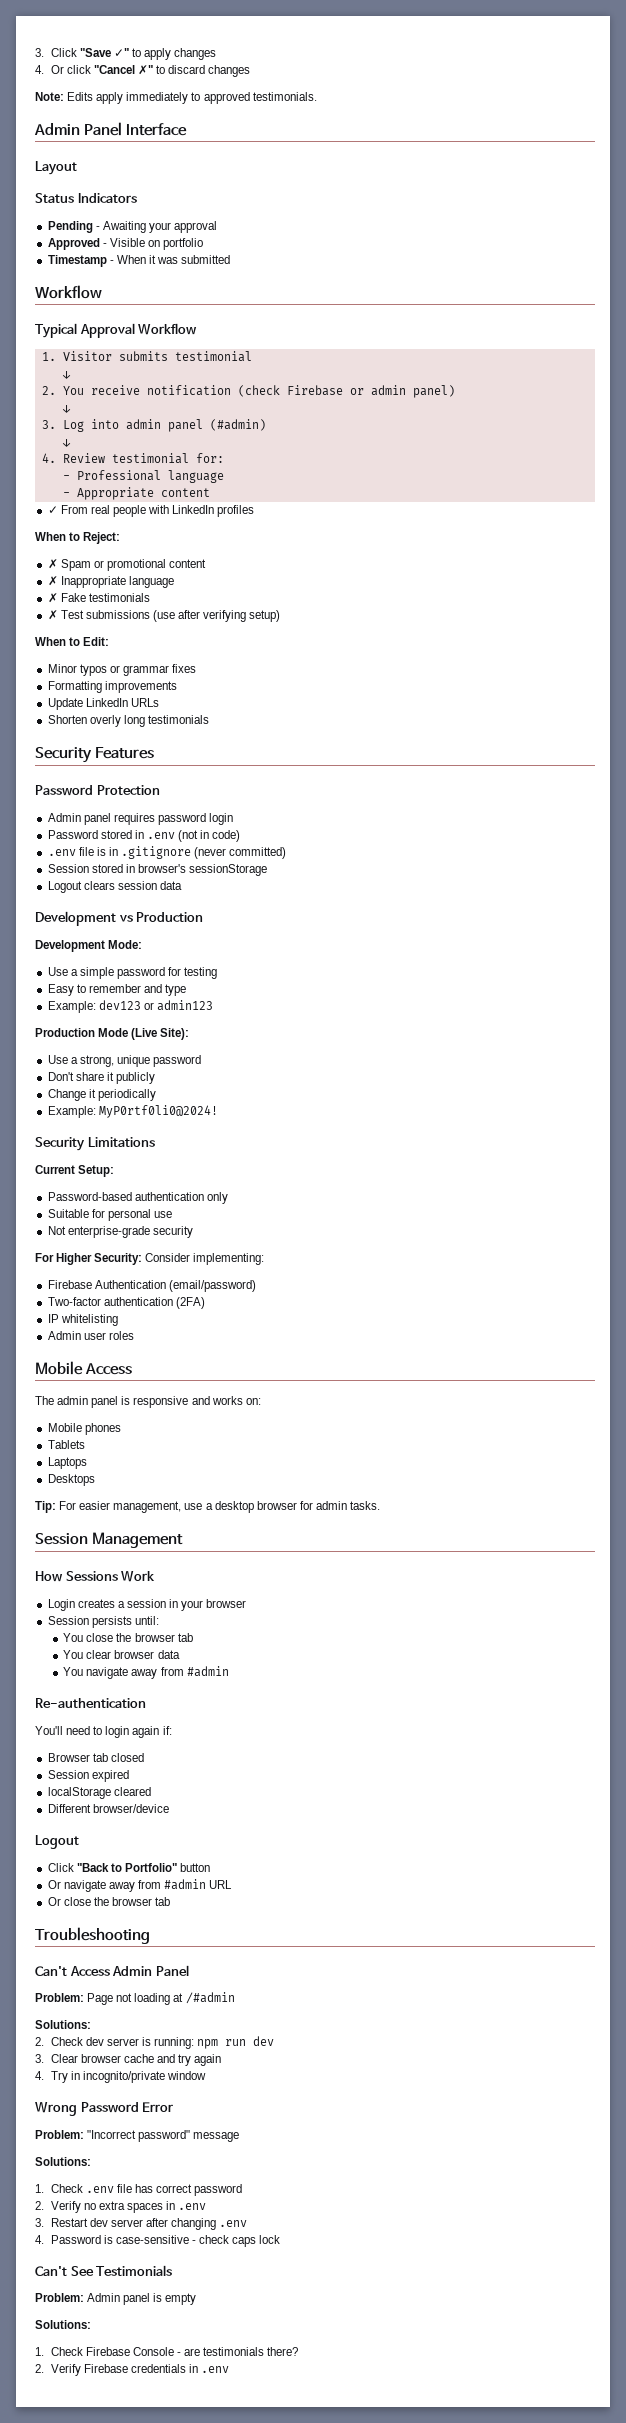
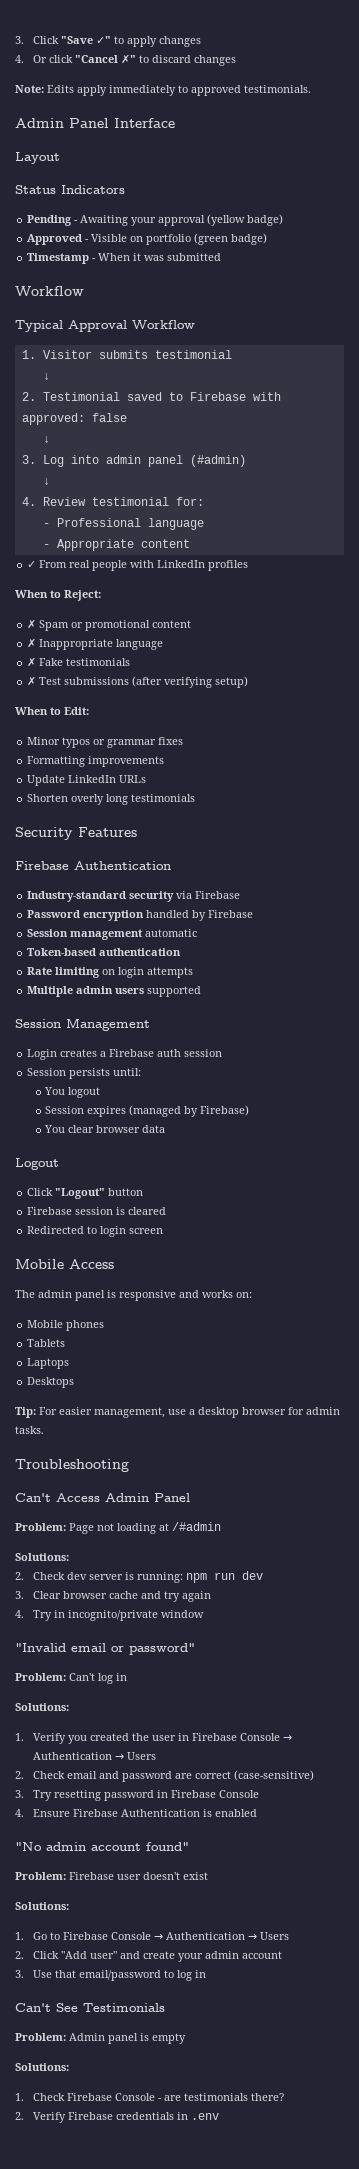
- Pending - Awaiting your approval
+ Pending - Awaiting your approval (yellow badge)
- Approved - Visible on portfolio
+ Approved - Visible on portfolio (green badge)
- 2. You receive notification (check Firebase or admin panel)
+ 2. Testimonial saved to Firebase with approved: false
- ✗ Test submissions (use after verifying setup)
+ ✗ Test submissions (after verifying setup)
  Security Features
- Password Protection
- Admin panel requires password login
- Password stored in .env (not in code)
- .env file is in .gitignore (never committed)
- Session stored in browser's sessionStorage
- Logout clears session data
- Development vs Production
- Development Mode:
- Use a simple password for testing
- Easy to remember and type
- Example: dev123 or admin123
- Production Mode (Live Site):
- Use a strong, unique password
- Don't share it publicly
- Change it periodically
- Example: MyP0rtf0li0@2024!
- Security Limitations
- Current Setup:
- Password-based authentication only
- Suitable for personal use
- Not enterprise-grade security
- For Higher Security: Consider implementing:
- Firebase Authentication (email/password)
- Two-factor authentication (2FA)
- IP whitelisting
- Admin user roles
+ Firebase Authentication
+ Industry-standard security via Firebase
+ Password encryption handled by Firebase
+ Session management automatic
+ Token-based authentication
+ Rate limiting on login attempts
+ Multiple admin users supported
+ Session Management
+ Login creates a Firebase auth session
+ Session persists until:
+ You logout
+ Session expires (managed by Firebase)
+ You clear browser data
+ Logout
+ Click "Logout" button
+ Firebase session is cleared
+ Redirected to login screen
- Session Management
- How Sessions Work
- Login creates a session in your browser
- Session persists until:
- You close the browser tab
- You clear browser data
- You navigate away from #admin
- Re-authentication
- You'll need to login again if:
- Browser tab closed
- Session expired
- localStorage cleared
- Different browser/device
- Logout
- Click "Back to Portfolio" button
- Or navigate away from #admin URL
- Or close the browser tab
- Wrong Password Error
- Problem: "Incorrect password" message
+ "Invalid email or password"
+ Problem: Can't log in
  Solutions:
- 1. Check .env file has correct password
- 2. Verify no extra spaces in .env
- 3. Restart dev server after changing .env
- 4. Password is case-sensitive - check caps lock
+ 1. Verify you created the user in Firebase Console → Authentication → Users
+ 2. Check email and password are correct (case-sensitive)
+ 3. Try resetting password in Firebase Console
+ 4. Ensure Firebase Authentication is enabled
+ "No admin account found"
+ Problem: Firebase user doesn't exist
+ Solutions:
+ 1. Go to Firebase Console → Authentication → Users
+ 2. Click "Add user" and create your admin account
+ 3. Use that email/password to log in

